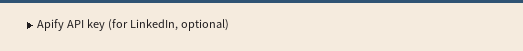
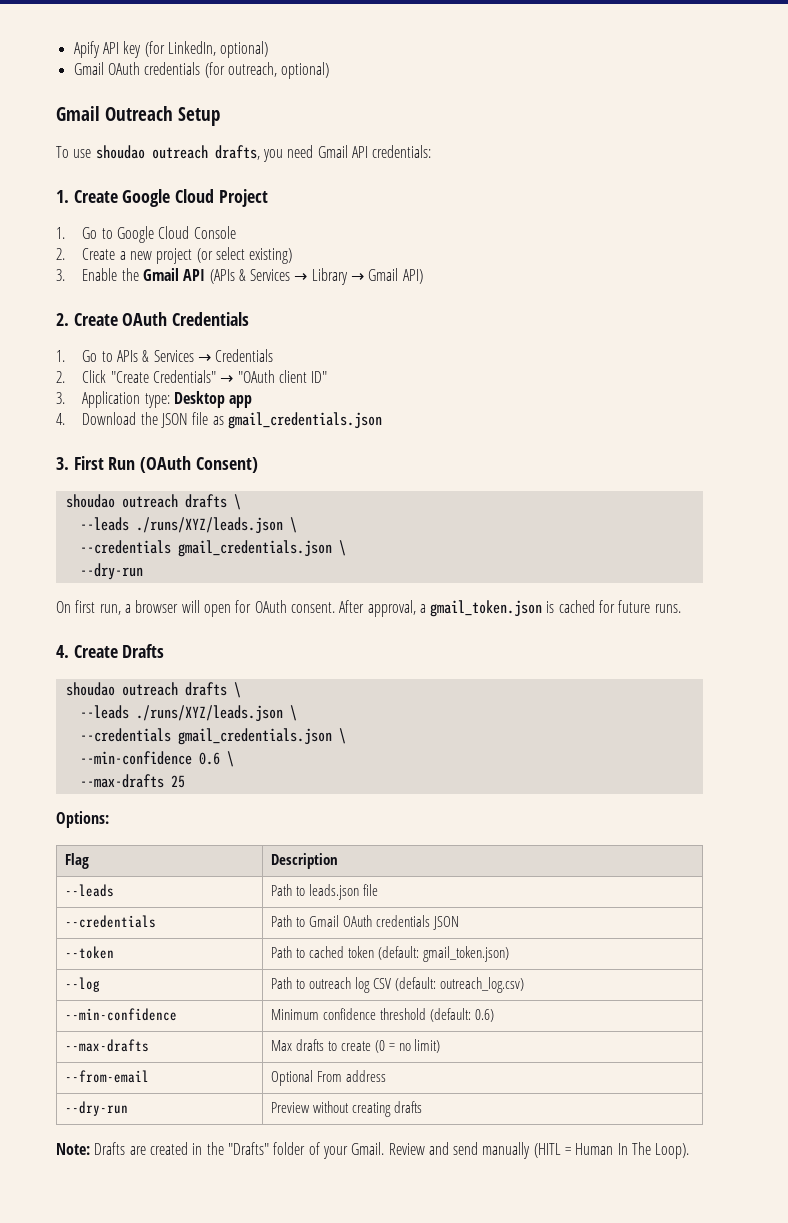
+ Gmail OAuth credentials (for outreach, optional)
+ Gmail Outreach Setup
+ To use shoudao outreach drafts, you need Gmail API credentials:
+ 1. Create Google Cloud Project
+ 1. Go to Google Cloud Console
+ 2. Create a new project (or select existing)
+ 3. Enable the Gmail API (APIs & Services → Library → Gmail API)
+ 2. Create OAuth Credentials
+ 1. Go to APIs & Services → Credentials
+ 2. Click "Create Credentials" → "OAuth client ID"
+ 3. Application type: Desktop app
+ 4. Download the JSON file as gmail_credentials.json
+ 3. First Run (OAuth Consent)
+ shoudao outreach drafts \
+ --leads ./runs/XYZ/leads.json \
+ --credentials gmail_credentials.json \
+ --dry-run
+ On first run, a browser will open for OAuth consent. After approval, a gmail_token.json is cached for future runs.
+ 4. Create Drafts
+ shoudao outreach drafts \
+ --leads ./runs/XYZ/leads.json \
+ --credentials gmail_credentials.json \
+ --min-confidence 0.6 \
+ --max-drafts 25
+ Options:
+ Flag | Description
+ --leads | Path to leads.json file
+ --credentials | Path to Gmail OAuth credentials JSON
+ --token | Path to cached token (default: gmail_token.json)
+ --log | Path to outreach log CSV (default: outreach_log.csv)
+ --min-confidence | Minimum confidence threshold (default: 0.6)
+ --max-drafts | Max drafts to create (0 = no limit)
+ --from-email | Optional From address
+ --dry-run | Preview without creating drafts
+ Note: Drafts are created in the "Drafts" folder of your Gmail. Review and send manually (HITL = Human In The Loop).

